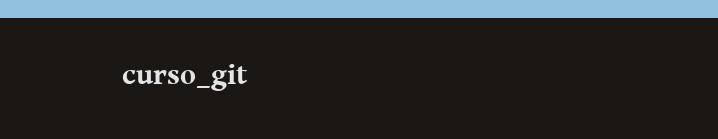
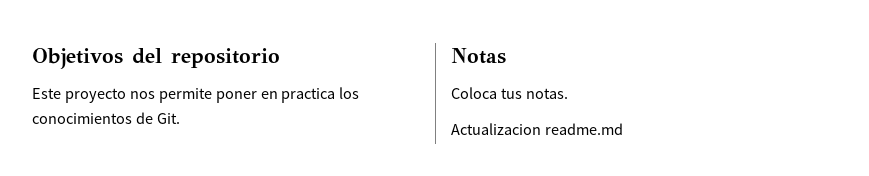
- curso_git
+ Objetivos del repositorio
+ Este proyecto nos permite poner en practica los conocimientos de Git.
+ Notas
+ Coloca tus notas.
+ Actualizacion readme.md

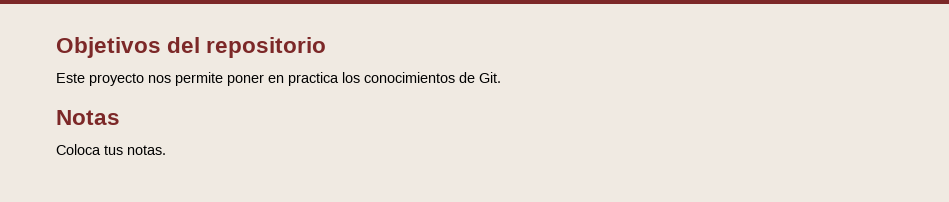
- Actualizacion readme.md

